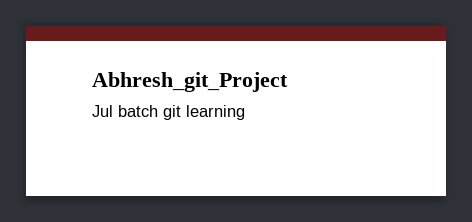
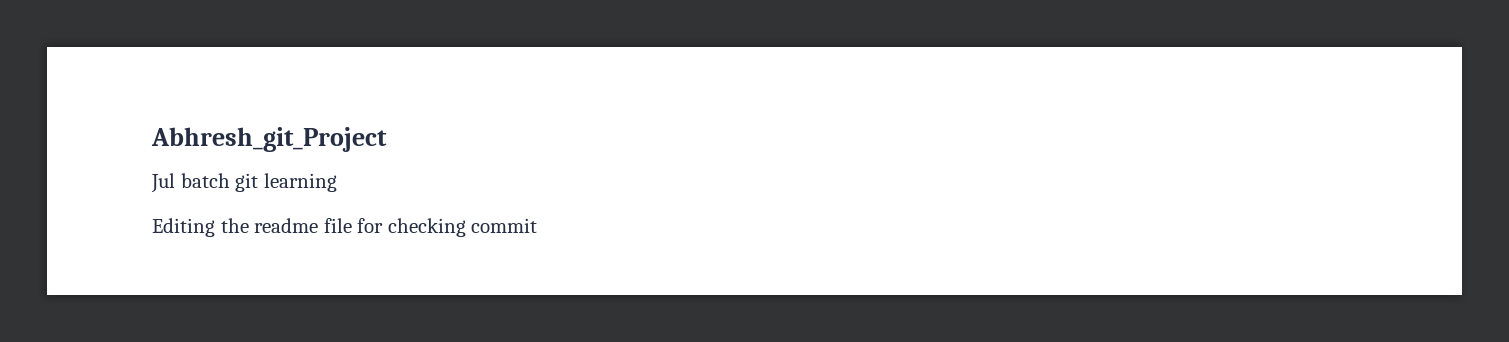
+ Editing the readme file for checking commit

